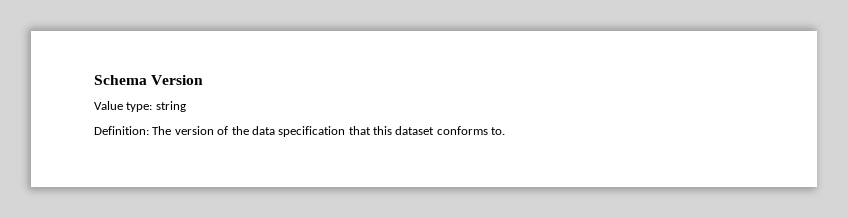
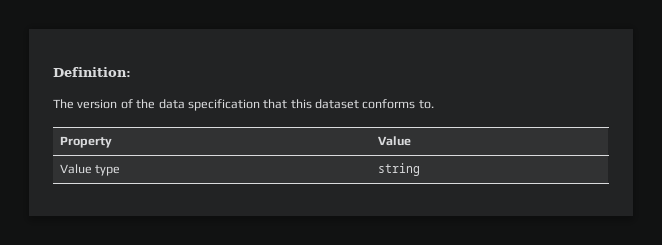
- Schema Version
- Value type: string
- Definition: The version of the data specification that this dataset conforms to.
+ Definition:
+ The version of the data specification that this dataset conforms to.
+ Property | Value
+ Value type | string

